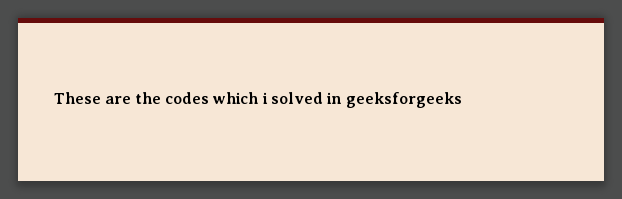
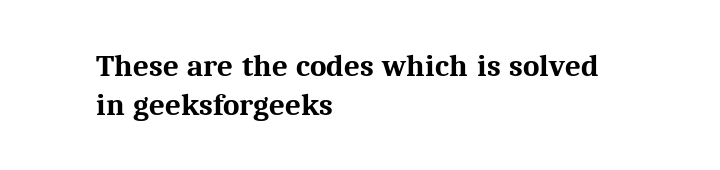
- These are the codes which i solved in geeksforgeeks
+ These are the codes which is solved in geeksforgeeks

